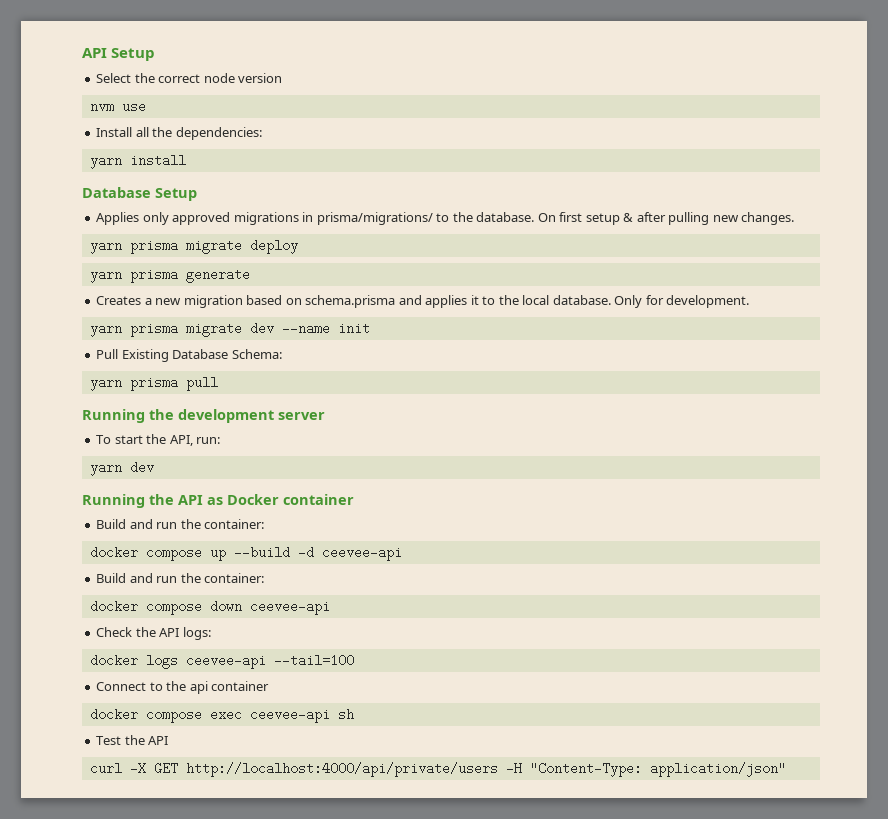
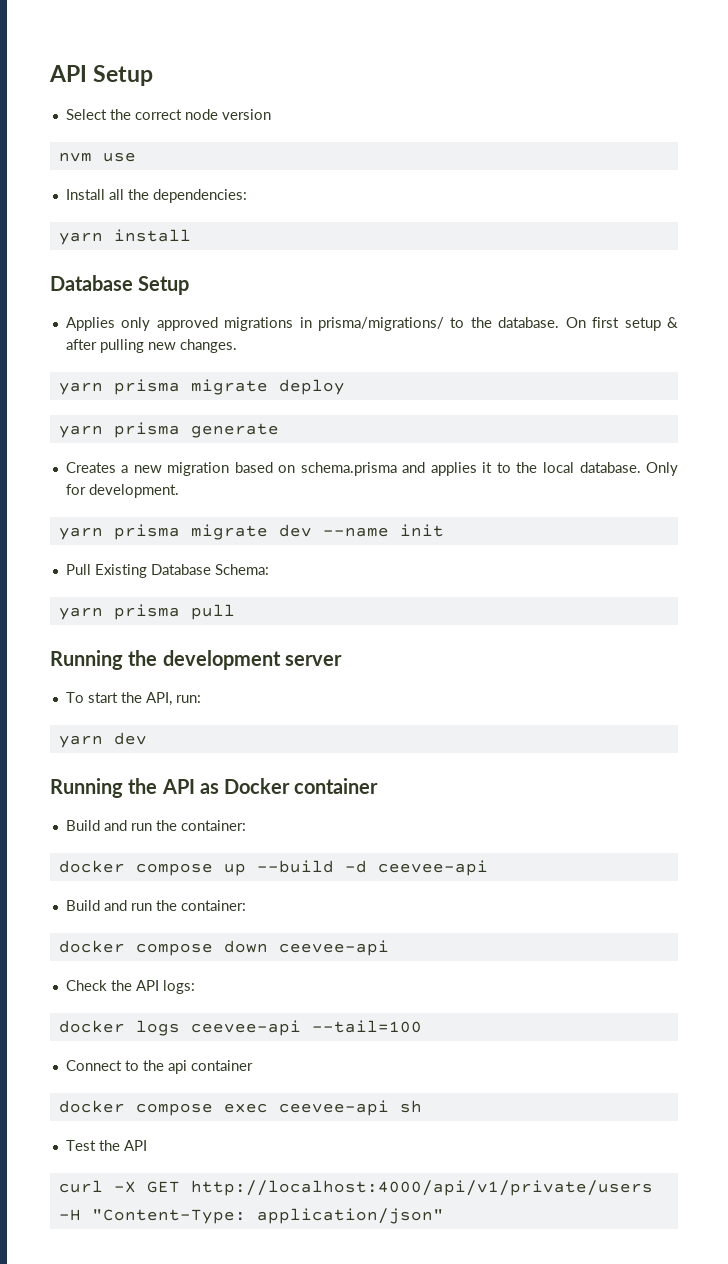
- curl -X GET http://localhost:4000/api/private/users -H "Content-Type: application/json"
+ curl -X GET http://localhost:4000/api/v1/private/users -H "Content-Type: application/json"

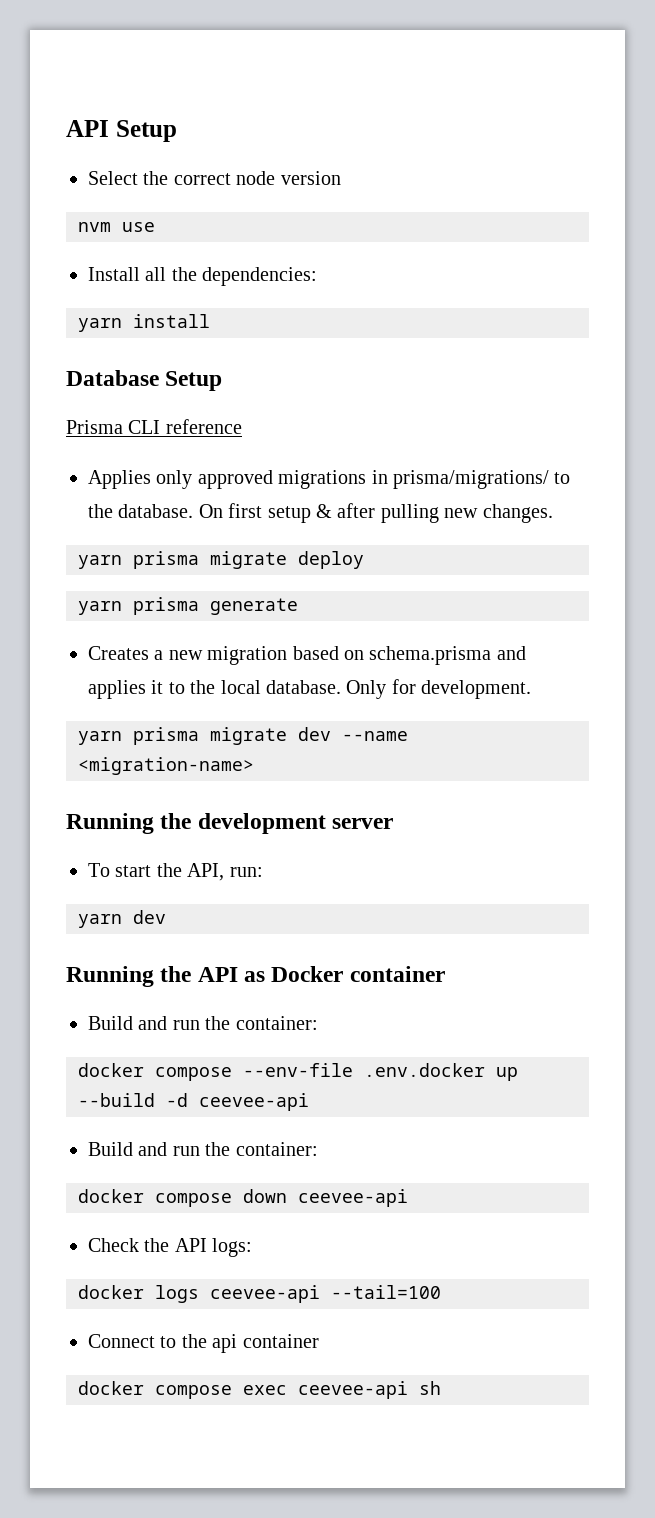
+ Prisma CLI reference
- yarn prisma migrate dev --name init
- Pull Existing Database Schema:
- yarn prisma pull
+ yarn prisma migrate dev --name <migration-name>
- docker compose up --build -d ceevee-api
+ docker compose --env-file .env.docker up --build -d ceevee-api
- Test the API
- curl -X GET http://localhost:4000/api/v1/private/users -H "Content-Type: application/json"

